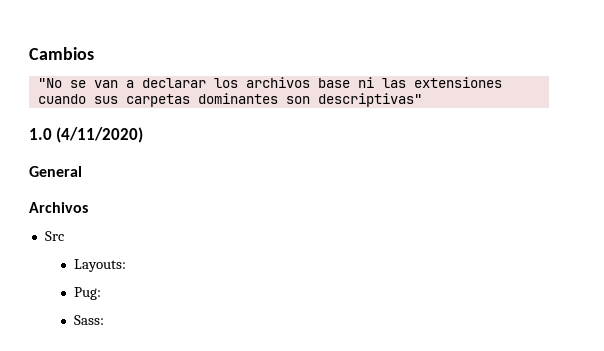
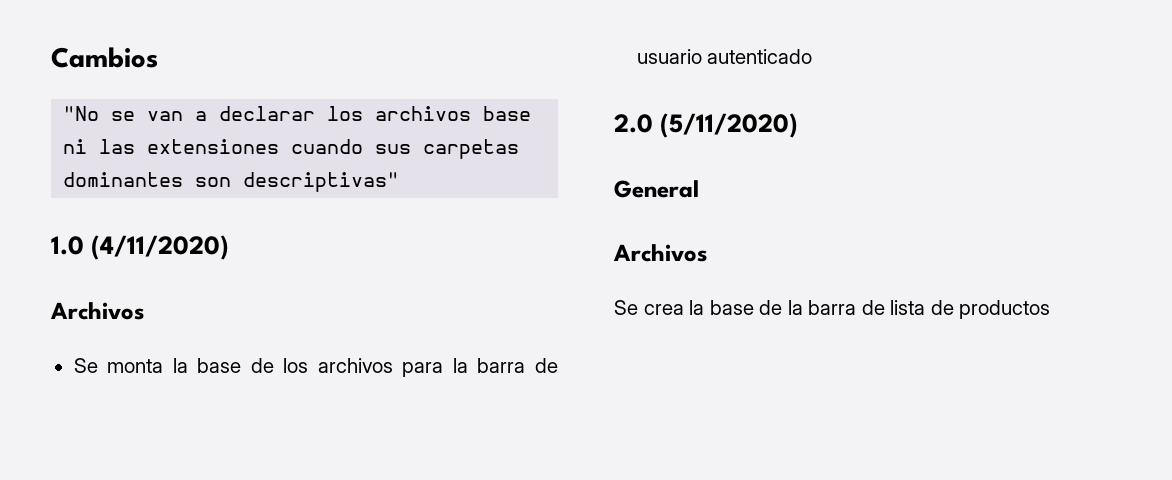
  1.0 (4/11/2020)
+ Archivos
+ Se monta la base de los archivos para la barra de usuario autenticado
+ 2.0 (5/11/2020)
  General
  Archivos
- Src
- Layouts:
- Pug:
- Sass:
+ Se crea la base de la barra de lista de productos

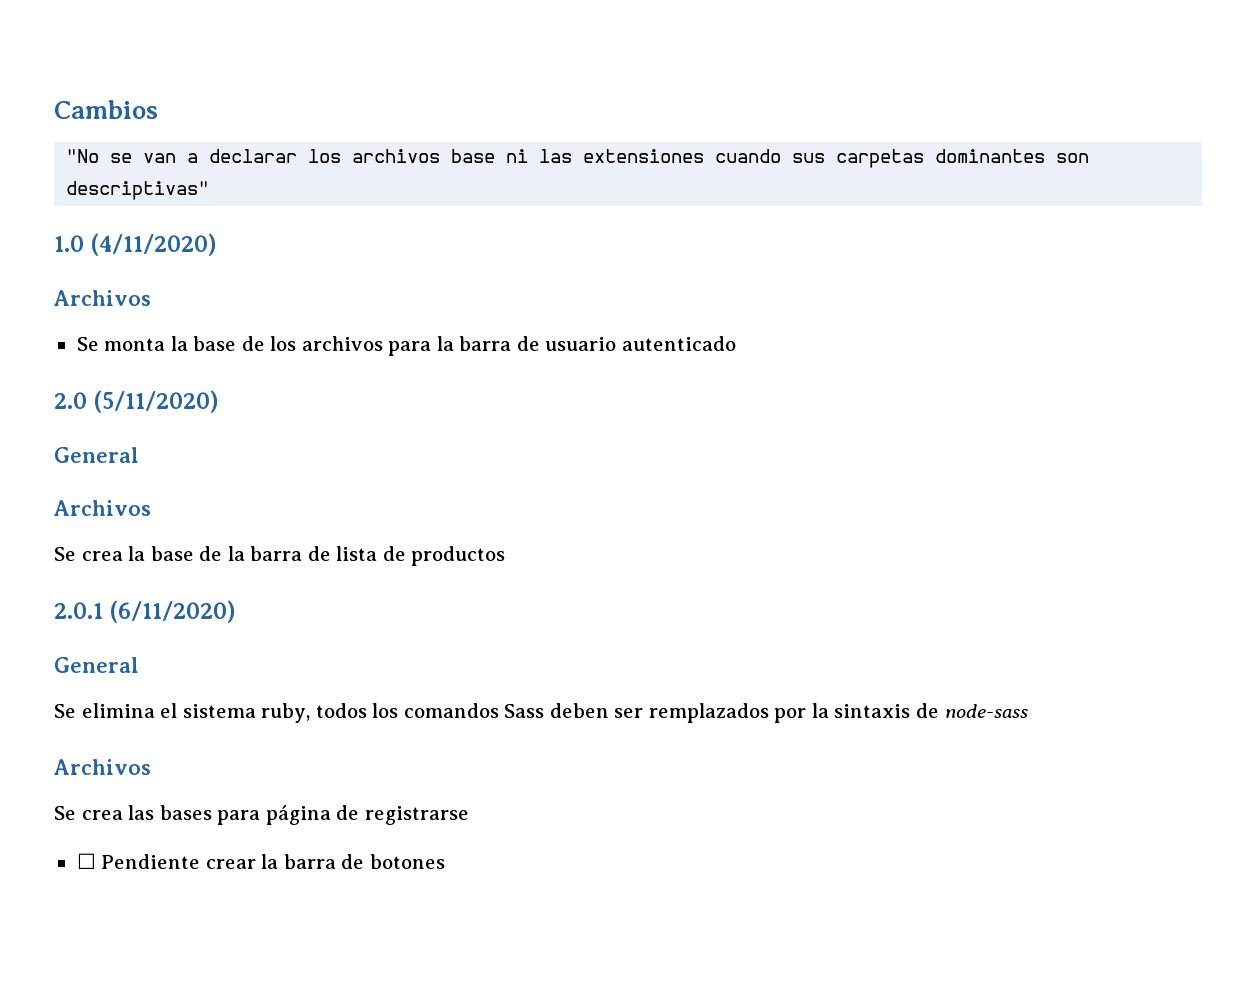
+ 2.0.1 (6/11/2020)
+ General
+ Se elimina el sistema ruby, todos los comandos Sass deben ser remplazados por la sintaxis de node-sass
+ Archivos
+ Se crea las bases para página de registrarse
+ ☐ Pendiente crear la barra de botones

